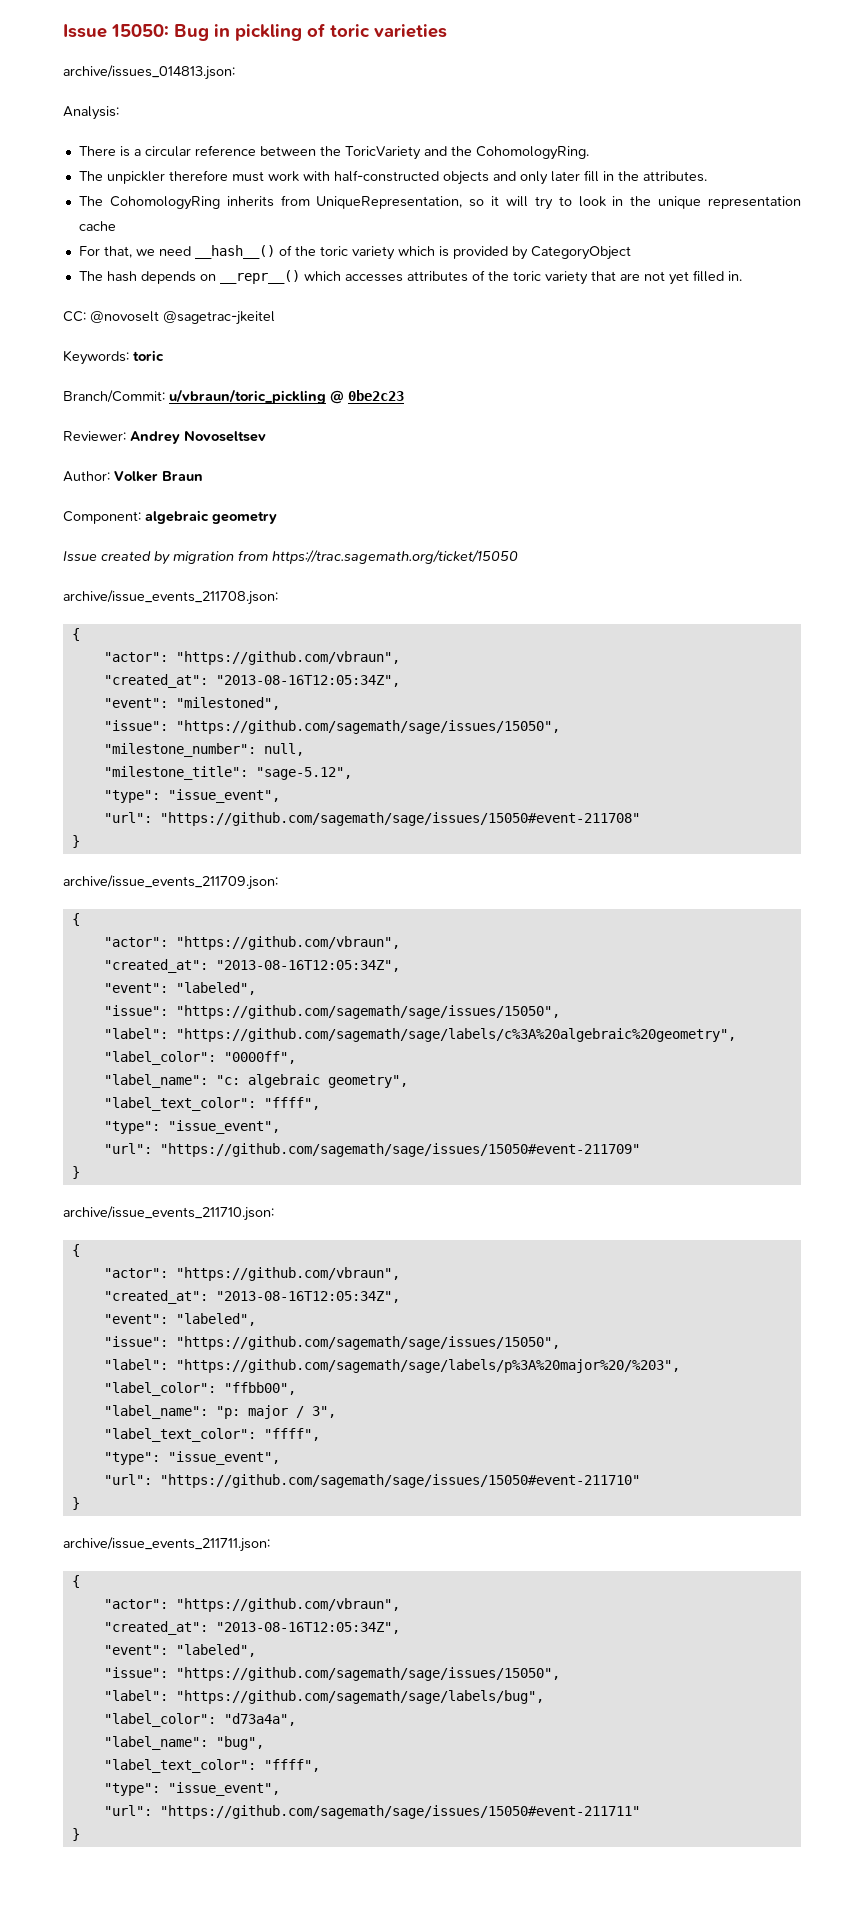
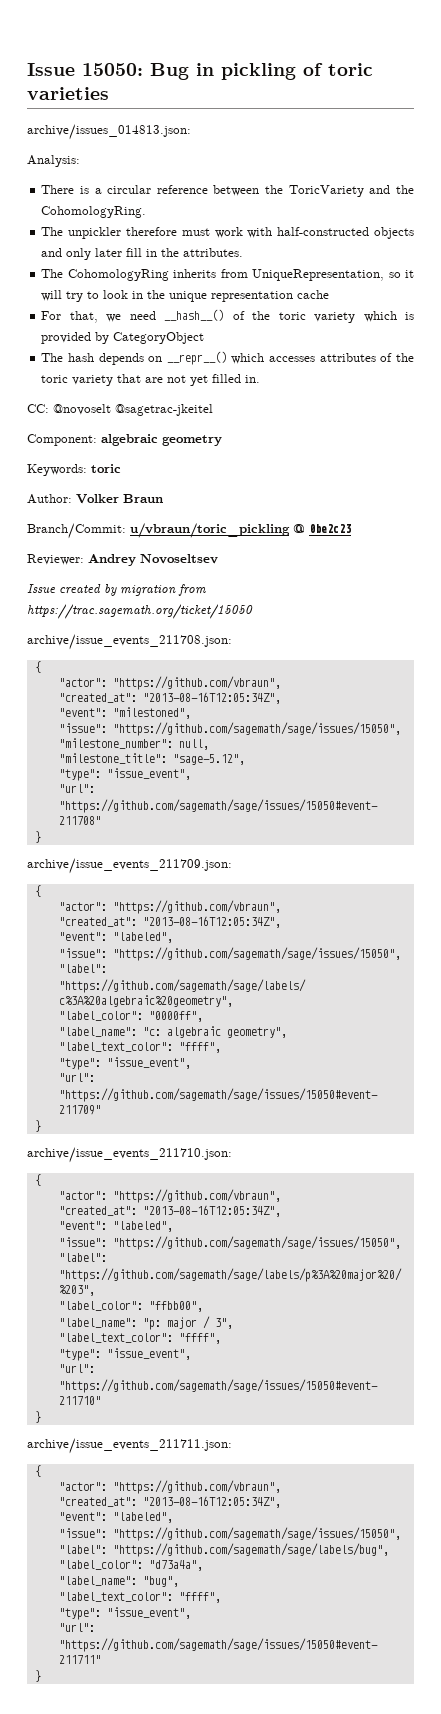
+ Component: algebraic geometry
+ Author: Volker Braun
- Author: Volker Braun
- Component: algebraic geometry

